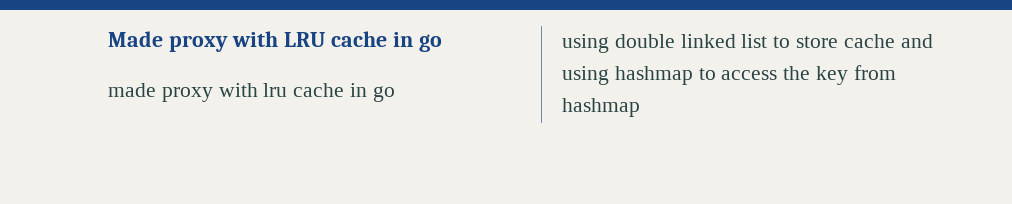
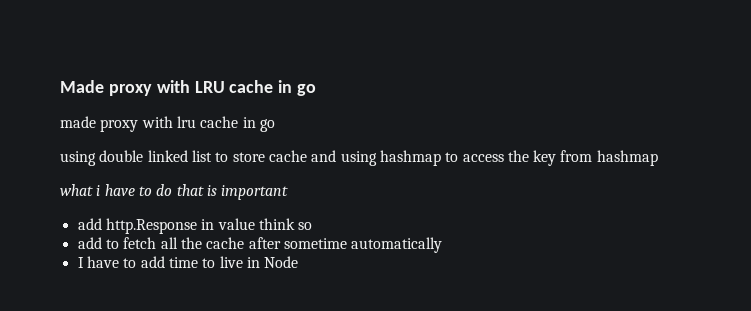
+ what i have to do that is important
+ add http.Response in value think so
+ add to fetch all the cache after sometime automatically
+ I have to add time to live in Node

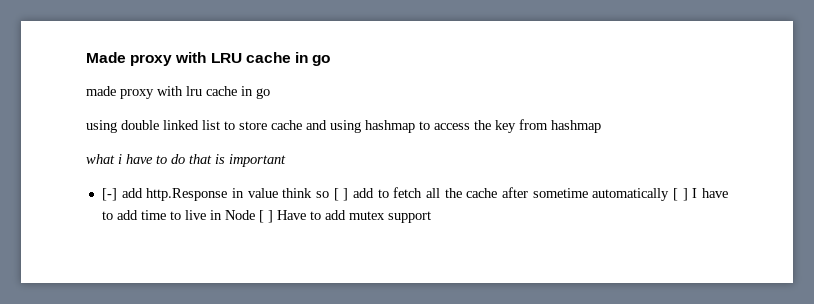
- add http.Response in value think so
- add to fetch all the cache after sometime automatically
- I have to add time to live in Node
+ [-] add http.Response in value think so [ ] add to fetch all the cache after sometime automatically [ ] I have to add time to live in Node [ ] Have to add mutex support

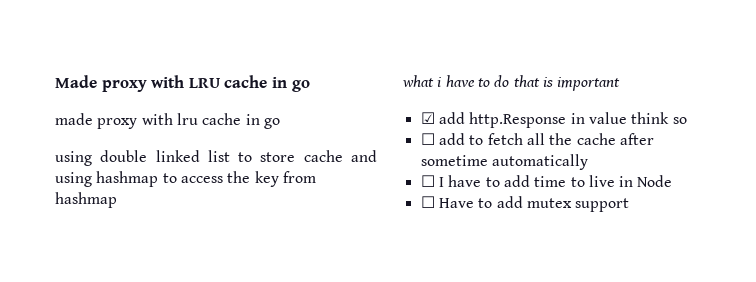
- [-] add http.Response in value think so [ ] add to fetch all the cache after sometime automatically [ ] I have to add time to live in Node [ ] Have to add mutex support
+ ☑ add http.Response in value think so
+ ☐ add to fetch all the cache after sometime automatically
+ ☐ I have to add time to live in Node
+ ☐ Have to add mutex support

